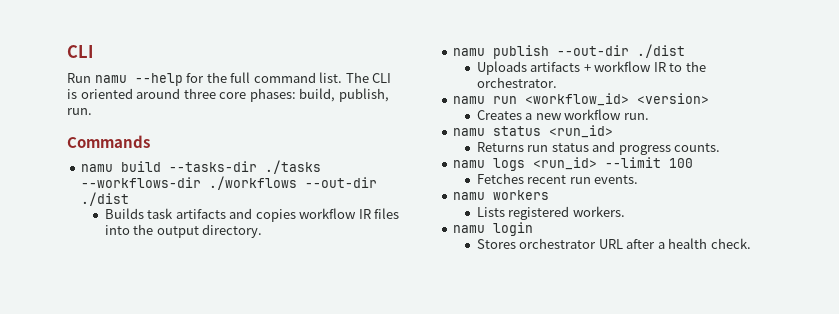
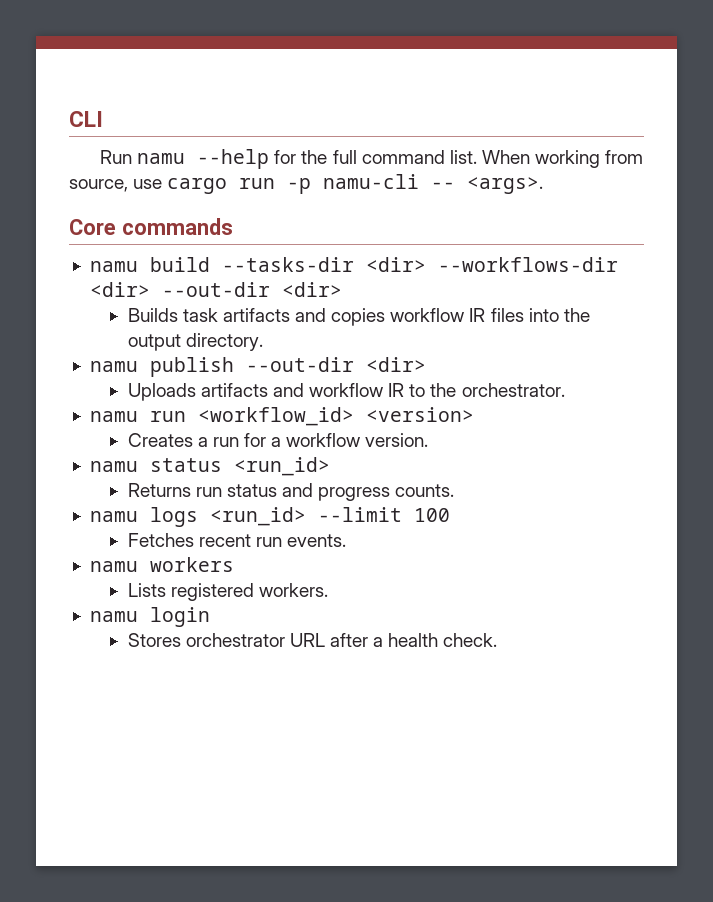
- The CLI is oriented around three core phases: build, publish, run.
- Commands
- namu build --tasks-dir ./tasks --workflows-dir ./workflows --out-dir ./dist
+ When working from source, use cargo run -p namu-cli -- <args>.
+ Core commands
+ namu build --tasks-dir <dir> --workflows-dir <dir> --out-dir <dir>
- namu publish --out-dir ./dist
+ namu publish --out-dir <dir>
- Uploads artifacts + workflow IR to the orchestrator.
+ Uploads artifacts and workflow IR to the orchestrator.
- Creates a new workflow run.
+ Creates a run for a workflow version.

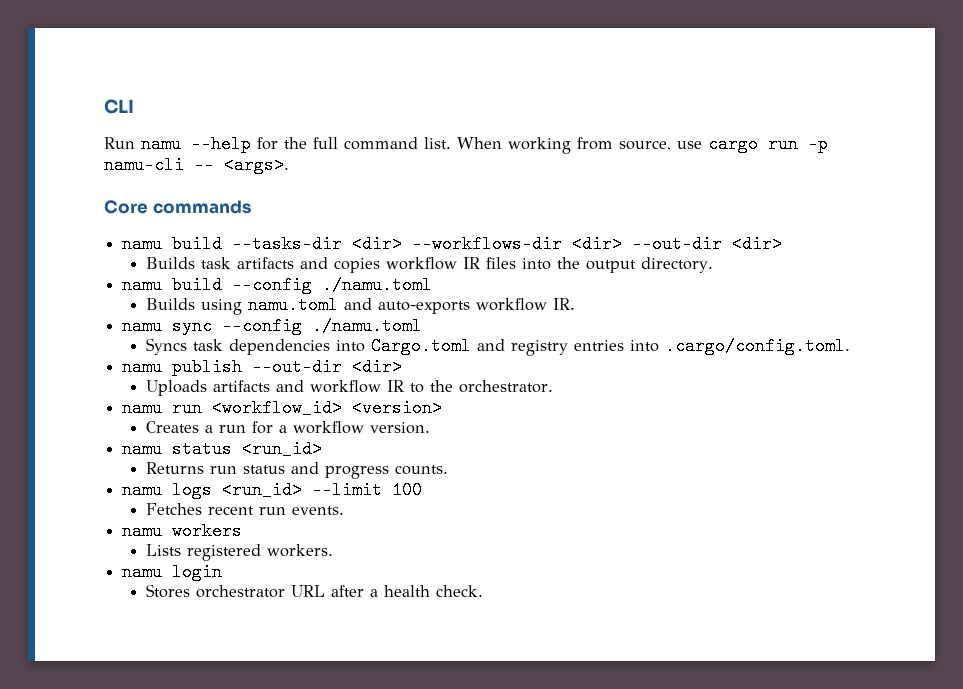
+ namu build --config ./namu.toml
+ Builds using namu.toml and auto-exports workflow IR.
+ namu sync --config ./namu.toml
+ Syncs task dependencies into Cargo.toml and registry entries into .cargo/config.toml.

